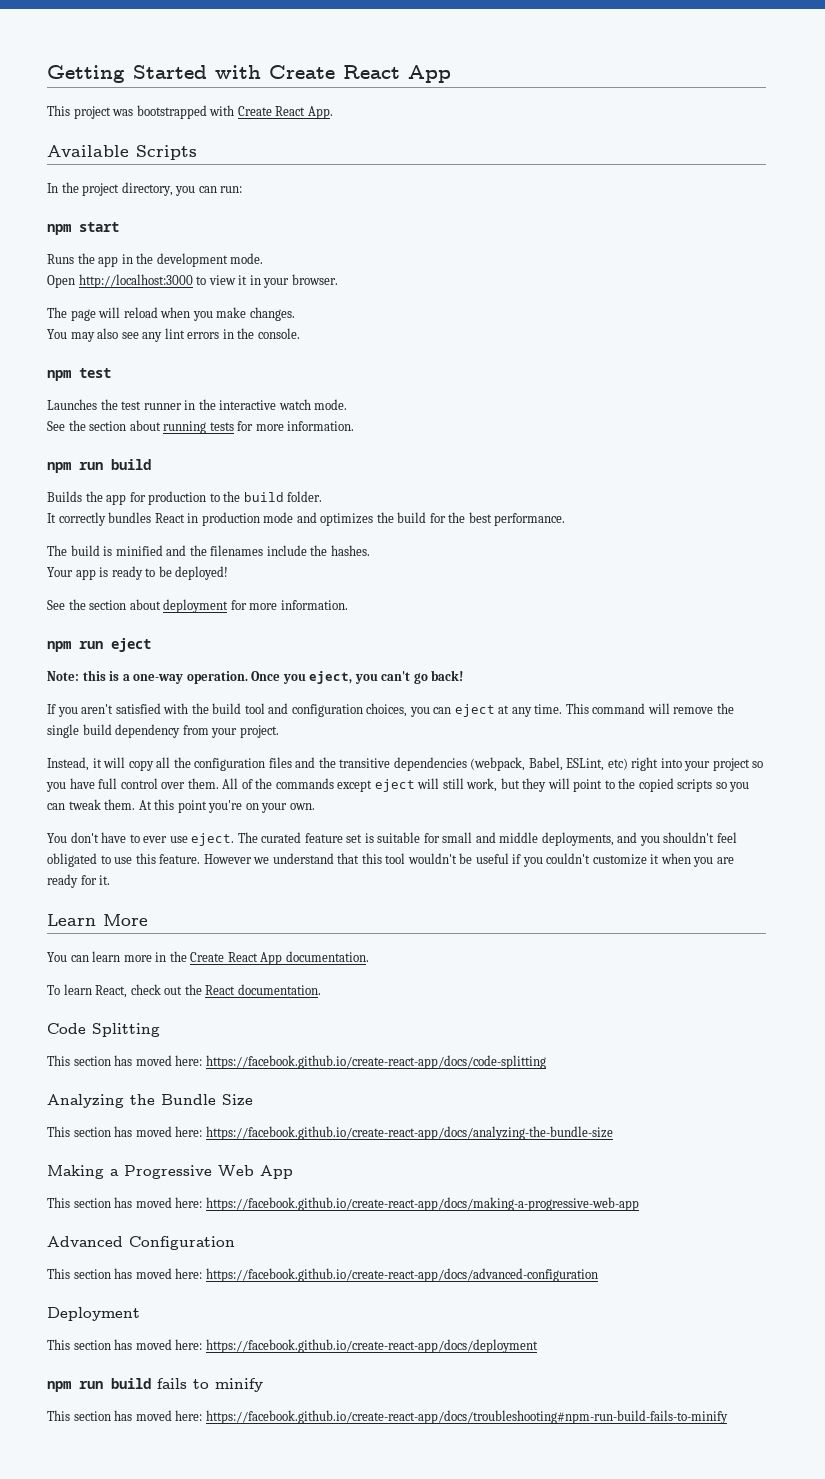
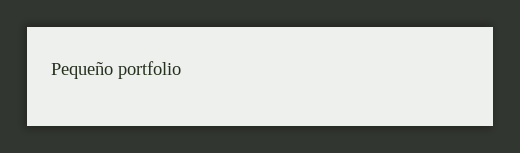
- Getting Started with Create React App
- This project was bootstrapped with Create React App.
- Available Scripts
- In the project directory, you can run:
- npm start
- Runs the app in the development mode.
- Open http://localhost:3000 to view it in your browser.
- The page will reload when you make changes.
- You may also see any lint errors in the console.
- npm test
- Launches the test runner in the interactive watch mode.
- See the section about running tests for more information.
- npm run build
- Builds the app for production to the build folder.
- It correctly bundles React in production mode and optimizes the build for the best performance.
- The build is minified and the filenames include the hashes.
- Your app is ready to be deployed!
- See the section about deployment for more information.
- npm run eject
- Note: this is a one-way operation. Once you eject, you can't go back!
- If you aren't satisfied with the build tool and configuration choices, you can eject at any time. This command will remove the single build dependency from your project.
- Instead, it will copy all the configuration files and the transitive dependencies (webpack, Babel, ESLint, etc) right into your project so you have full control over them. All of the commands except eject will still work, but they will point to the copied scripts so you can tweak them. At this point you're on your own.
- You don't have to ever use eject. The curated feature set is suitable for small and middle deployments, and you shouldn't feel obligated to use this feature. However we understand that this tool wouldn't be useful if you couldn't customize it when you are ready for it.
- Learn More
- You can learn more in the Create React App documentation.
- To learn React, check out the React documentation.
- Code Splitting
- This section has moved here: https://facebook.github.io/create-react-app/docs/code-splitting
- Analyzing the Bundle Size
- This section has moved here: https://facebook.github.io/create-react-app/docs/analyzing-the-bundle-size
- Making a Progressive Web App
- This section has moved here: https://facebook.github.io/create-react-app/docs/making-a-progressive-web-app
- Advanced Configuration
- This section has moved here: https://facebook.github.io/create-react-app/docs/advanced-configuration
- Deployment
- This section has moved here: https://facebook.github.io/create-react-app/docs/deployment
- npm run build fails to minify
- This section has moved here: https://facebook.github.io/create-react-app/docs/troubleshooting#npm-run-build-fails-to-minify
+ Pequeño portfolio

